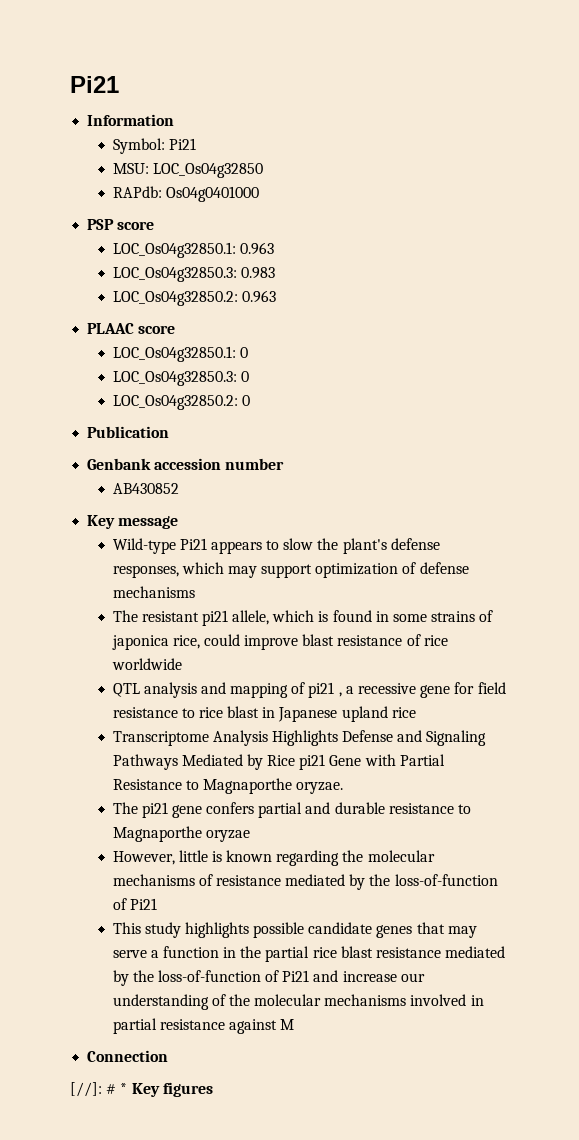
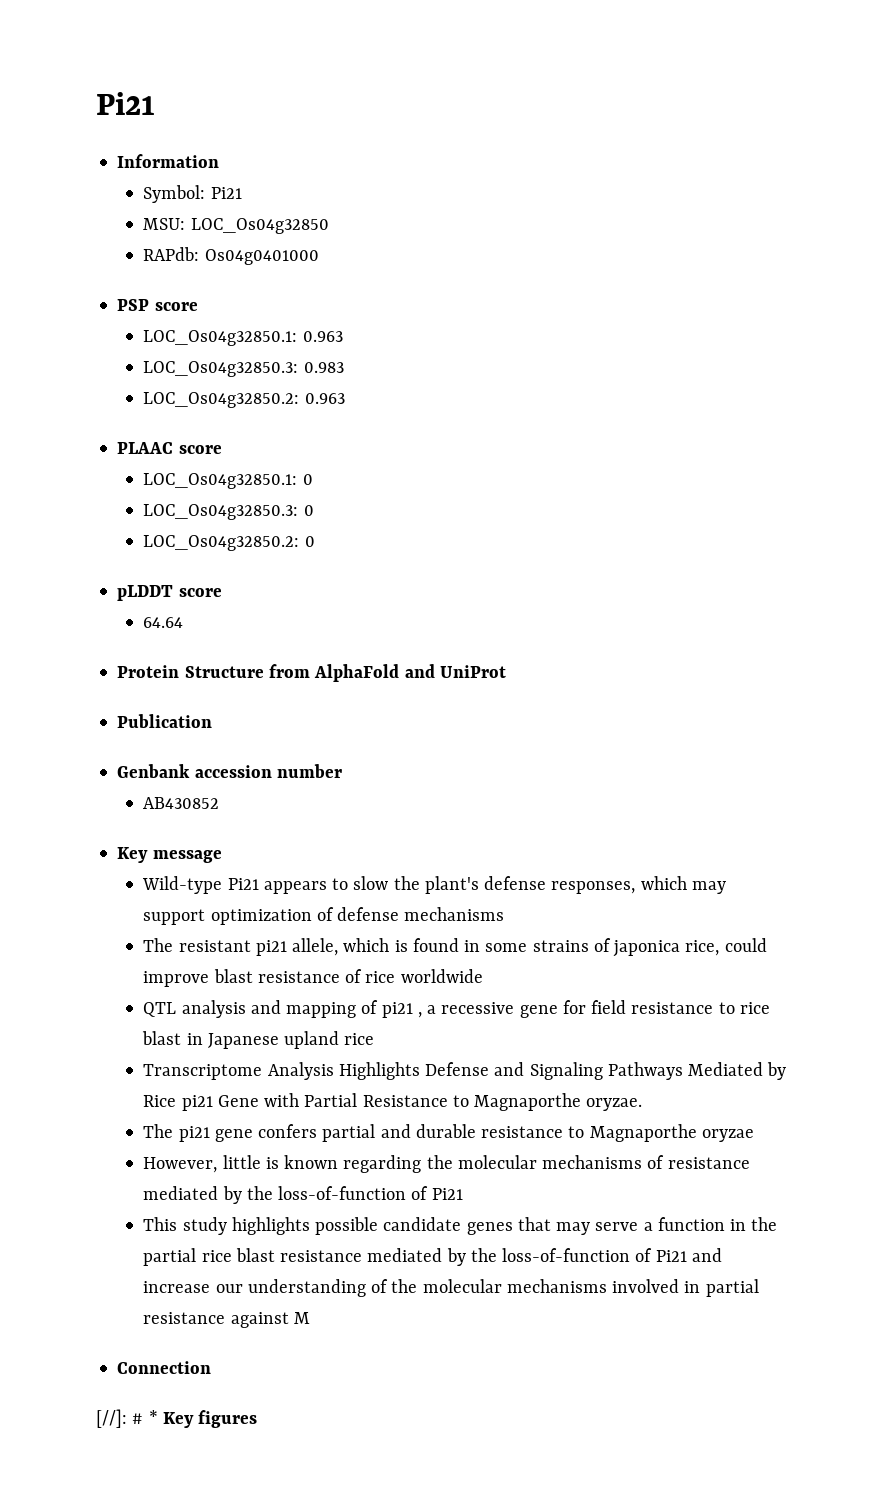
+ pLDDT score
+ 64.64
+ Protein Structure from AlphaFold and UniProt

